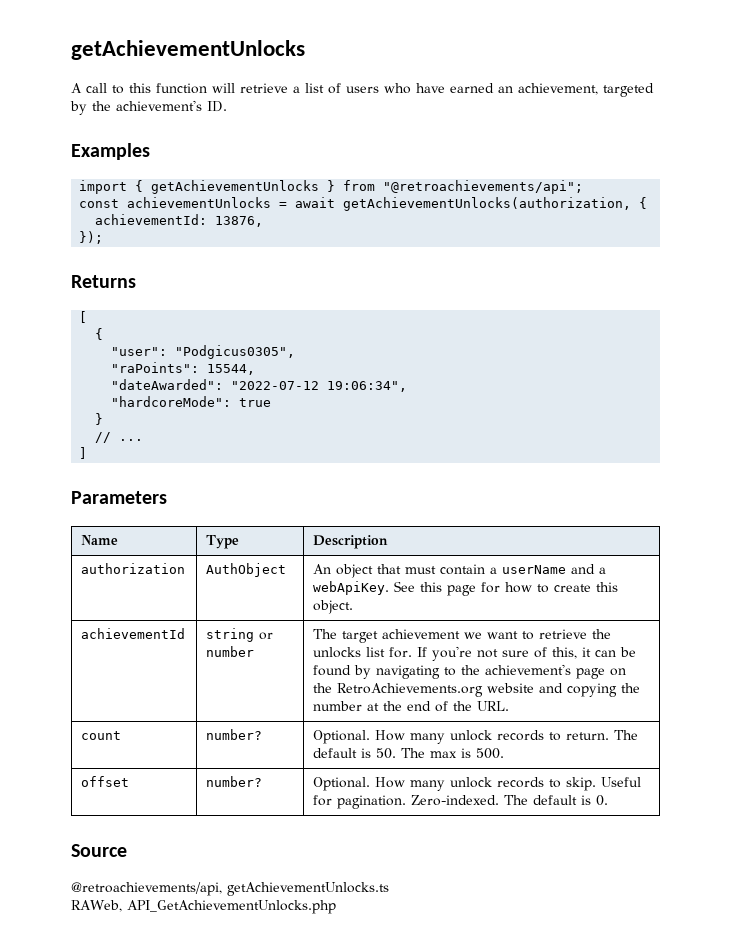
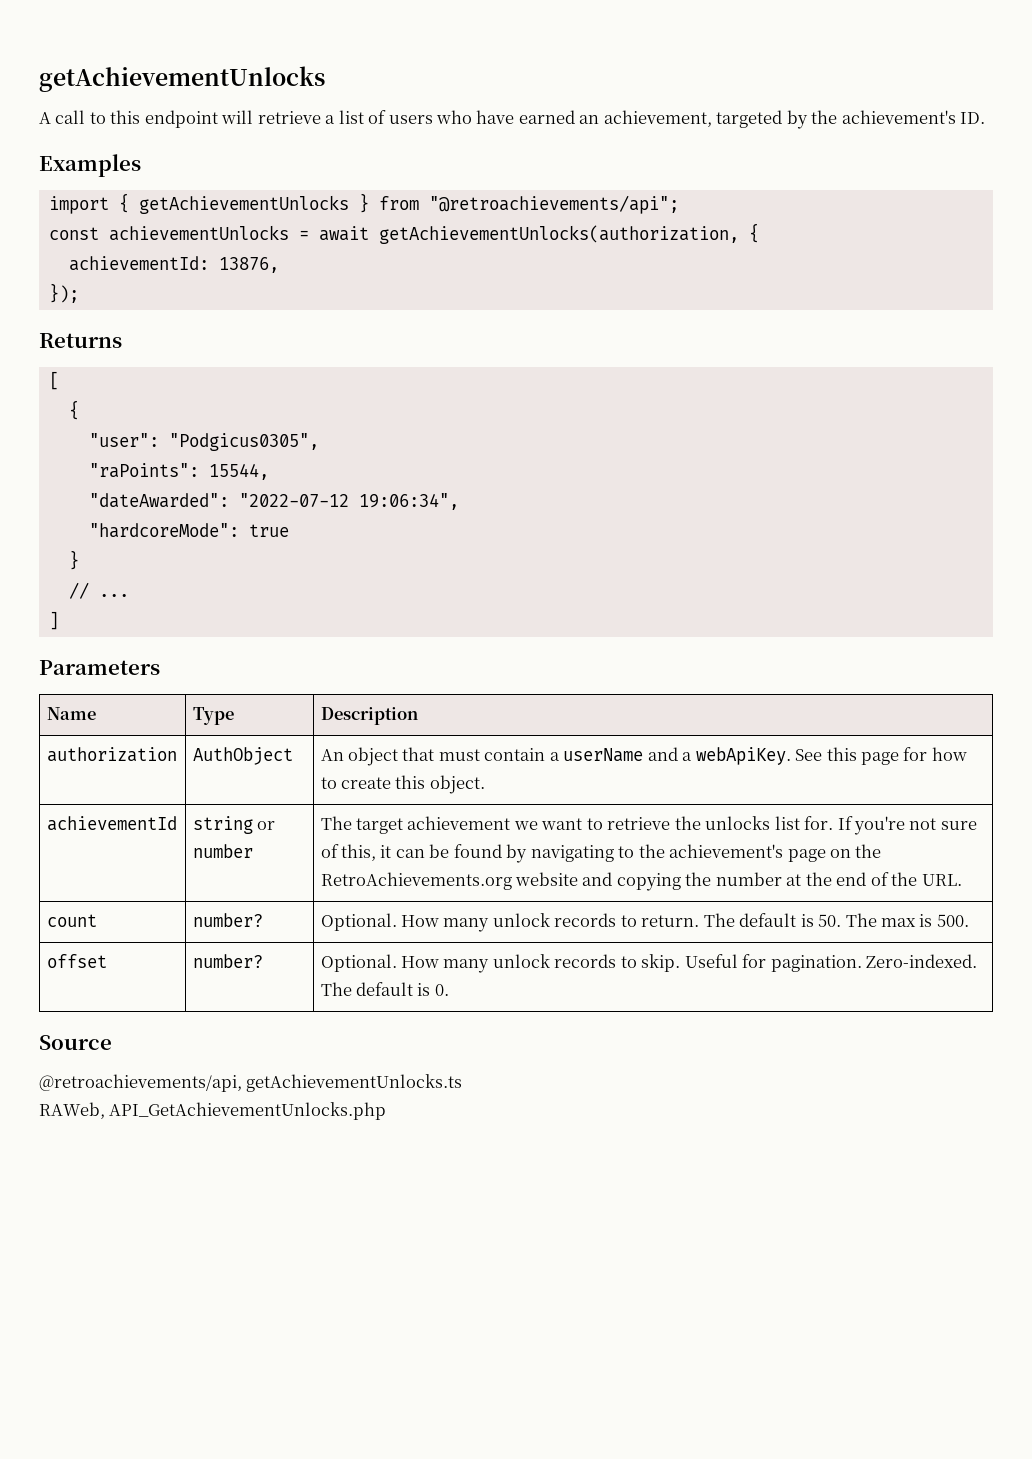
- A call to this function will retrieve a list of users who have earned an achievement, targeted by the achievement's ID.
+ A call to this endpoint will retrieve a list of users who have earned an achievement, targeted by the achievement's ID.

